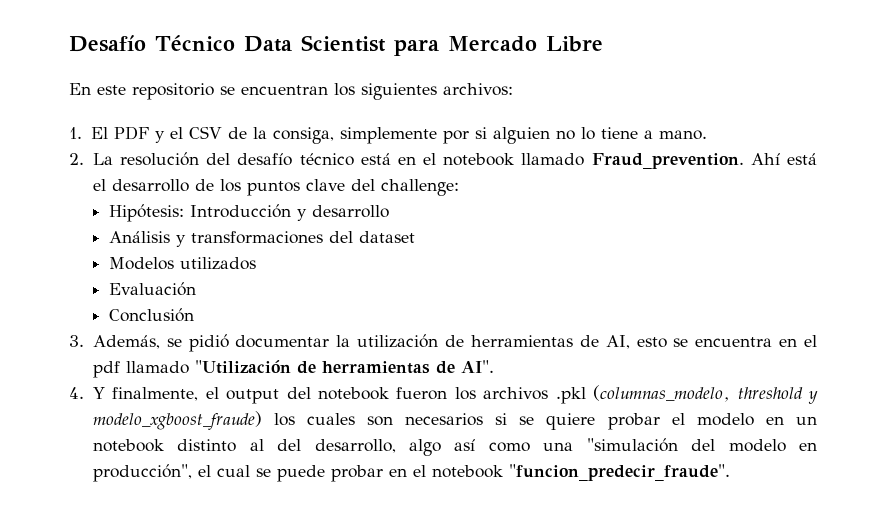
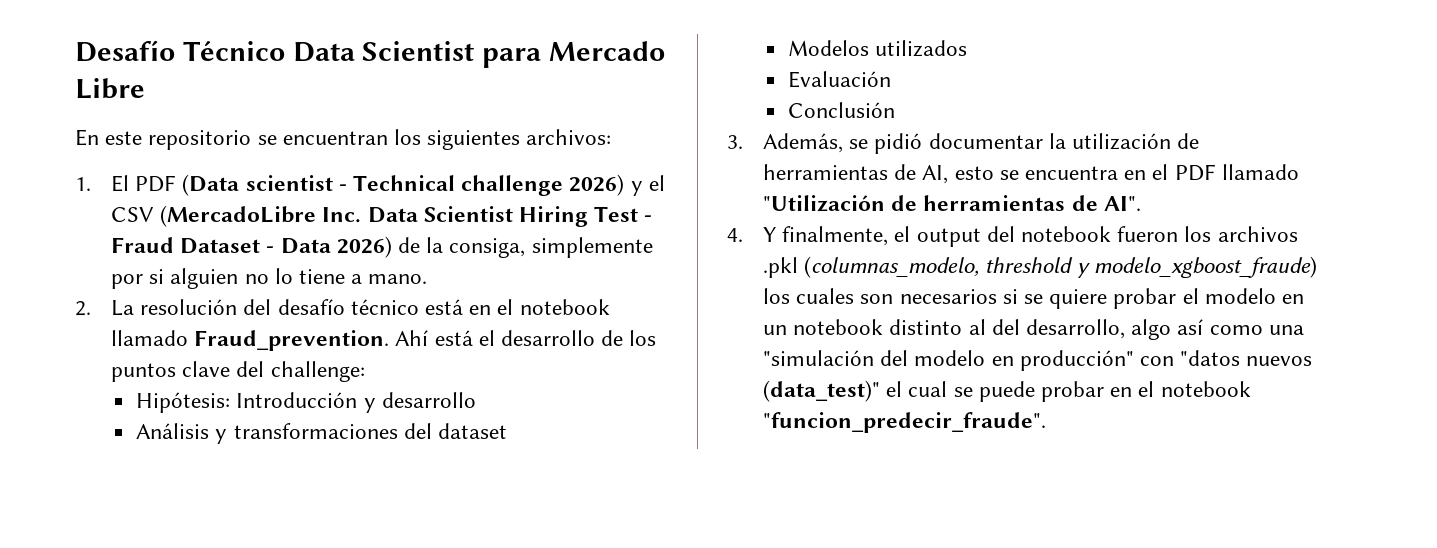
- 1. El PDF y el CSV de la consiga, simplemente por si alguien no lo tiene a mano.
+ 1. El PDF (Data scientist - Technical challenge 2026) y el CSV (MercadoLibre Inc. Data Scientist Hiring Test - Fraud Dataset - Data 2026) de la consiga, simplemente por si alguien no lo tiene a mano.
- 3. Además, se pidió documentar la utilización de herramientas de AI, esto se encuentra en el pdf llamado "Utilización de herramientas de AI".
+ 3. Además, se pidió documentar la utilización de herramientas de AI, esto se encuentra en el PDF llamado "Utilización de herramientas de AI".
- 4. Y finalmente, el output del notebook fueron los archivos .pkl (columnas_modelo, threshold y modelo_xgboost_fraude) los cuales son necesarios si se quiere probar el modelo en un notebook distinto al del desarrollo, algo así como una "simulación del modelo en producción", el cual se puede probar en el notebook "funcion_predecir_fraude".
+ 4. Y finalmente, el output del notebook fueron los archivos .pkl (columnas_modelo, threshold y modelo_xgboost_fraude) los cuales son necesarios si se quiere probar el modelo en un notebook distinto al del desarrollo, algo así como una "simulación del modelo en producción" con "datos nuevos (data_test)" el cual se puede probar en el notebook "funcion_predecir_fraude".

